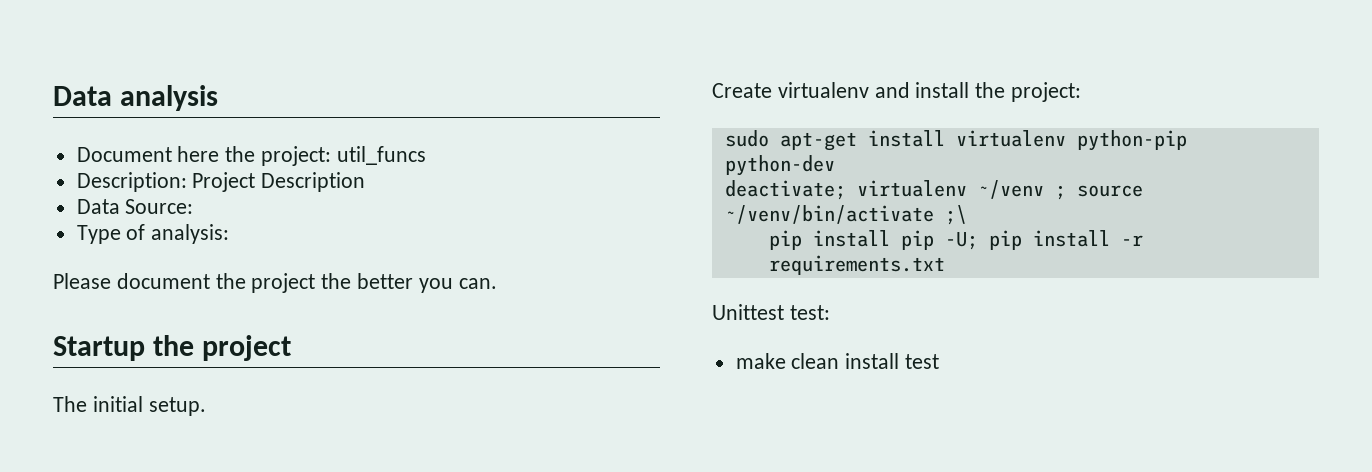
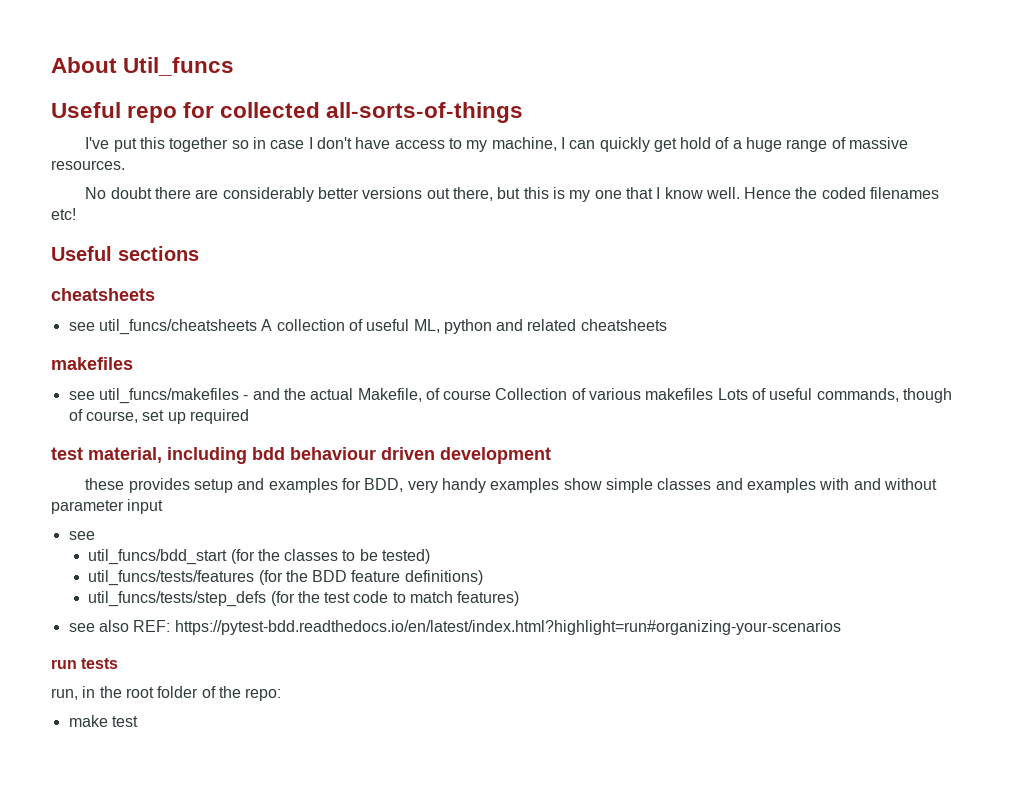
- Data analysis
- Document here the project: util_funcs
- Description: Project Description
- Data Source:
- Type of analysis:
- Please document the project the better you can.
- Startup the project
- The initial setup.
- Create virtualenv and install the project:
- sudo apt-get install virtualenv python-pip python-dev
- deactivate; virtualenv ~/venv ; source ~/venv/bin/activate ;\
- pip install pip -U; pip install -r requirements.txt
- Unittest test:
+ About Util_funcs
+ Useful repo for collected all-sorts-of-things
+ I've put this together so in case I don't have access to my machine, I can quickly get hold of a huge range of massive resources.
+ No doubt there are considerably better versions out there, but this is my one that I know well. Hence the coded filenames etc!
+ Useful sections
+ cheatsheets
+ see util_funcs/cheatsheets A collection of useful ML, python and related cheatsheets
+ makefiles
+ see util_funcs/makefiles - and the actual Makefile, of course Collection of various makefiles Lots of useful commands, though of course, set up required
+ test material, including bdd behaviour driven development
+ these provides setup and examples for BDD, very handy examples show simple classes and examples with and without parameter input
+ see
+ util_funcs/bdd_start (for the classes to be tested)
+ util_funcs/tests/features (for the BDD feature definitions)
+ util_funcs/tests/step_defs (for the test code to match features)
+ see also REF: https://pytest-bdd.readthedocs.io/en/latest/index.html?highlight=run#organizing-your-scenarios
+ run tests
+ run, in the root folder of the repo:
- make clean install test
+ make test

